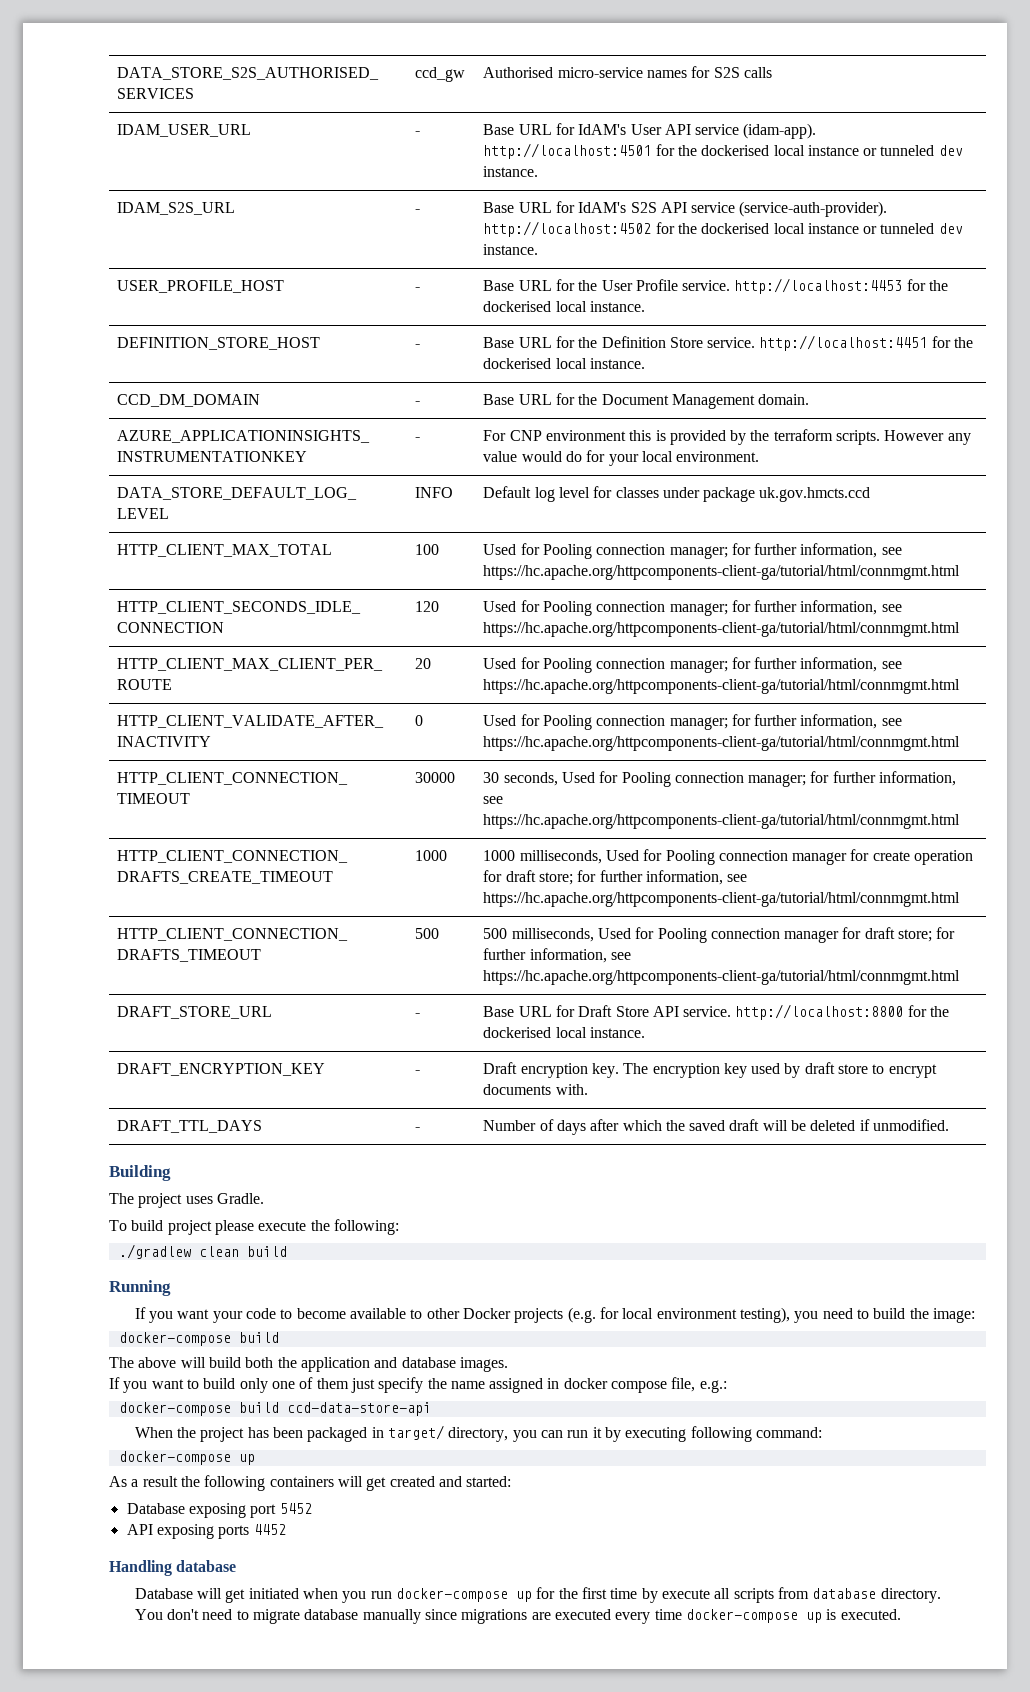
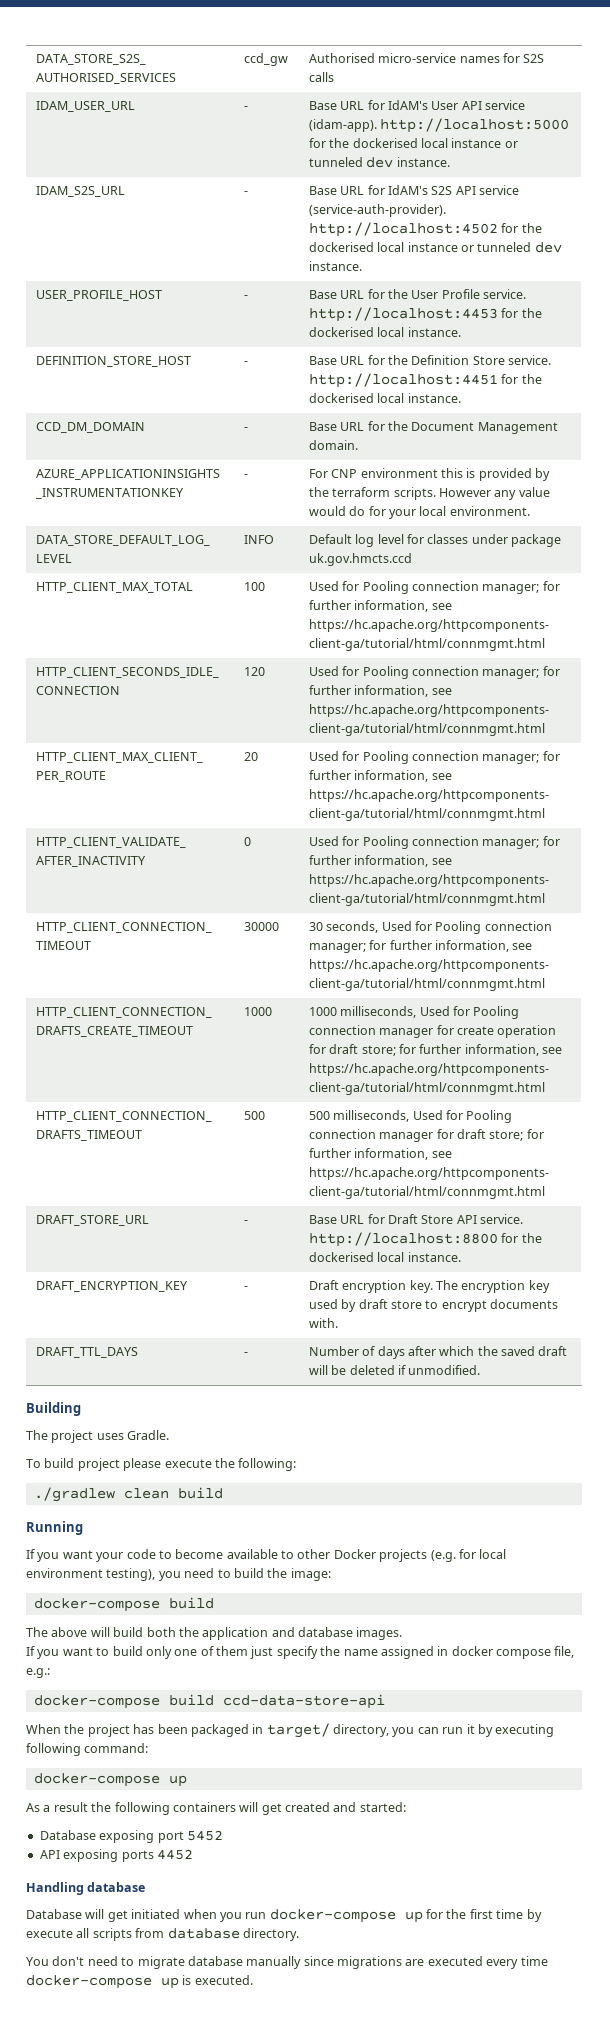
- IDAM_USER_URL | - | Base URL for IdAM's User API service (idam-app). http://localhost:4501 for the dockerised local instance or tunneled dev instance.
+ IDAM_USER_URL | - | Base URL for IdAM's User API service (idam-app). http://localhost:5000 for the dockerised local instance or tunneled dev instance.

